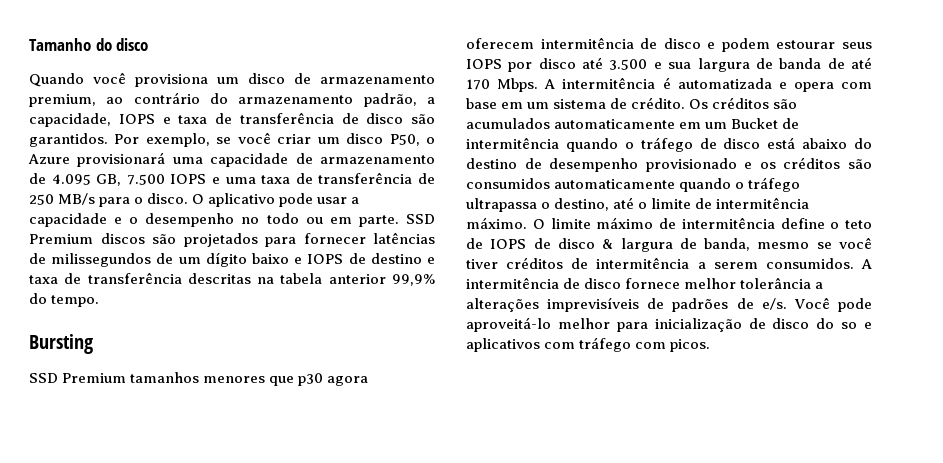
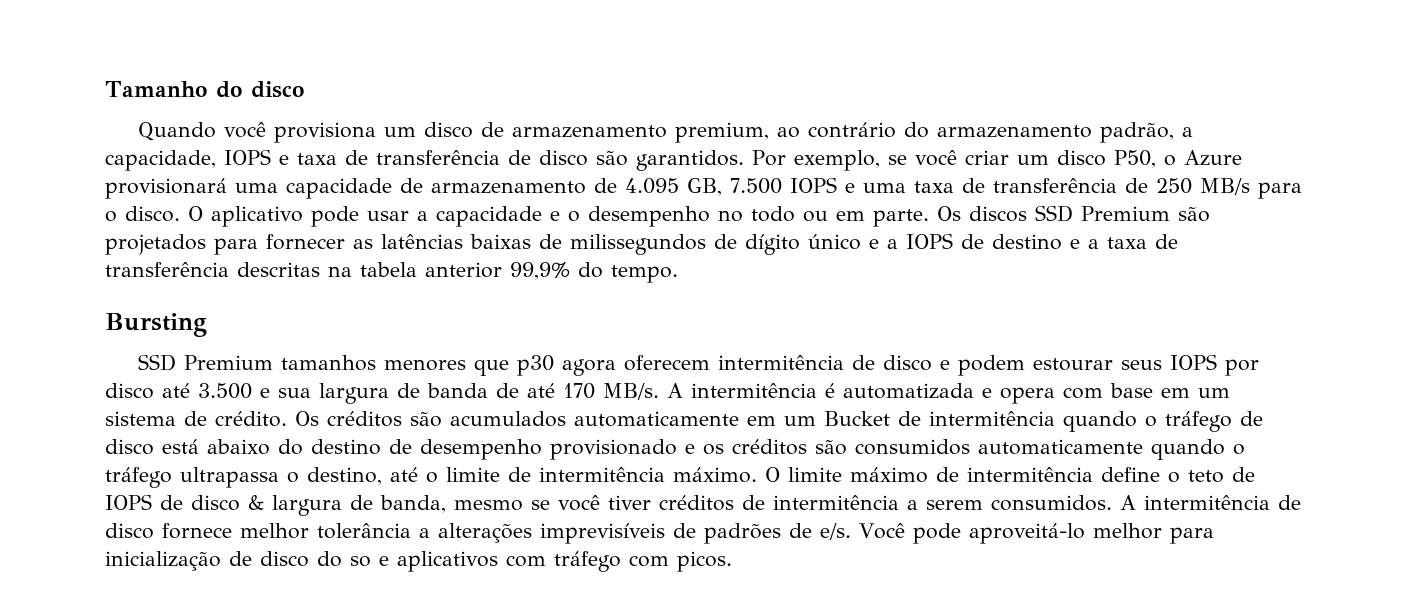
- SSD Premium discos são projetados para fornecer latências de milissegundos de um dígito baixo e IOPS de destino e taxa de transferência descritas na tabela anterior 99,9% do tempo.
+ Os discos SSD Premium são projetados para fornecer as latências baixas de milissegundos de dígito único e a IOPS de destino e a taxa de transferência descritas na tabela anterior 99,9% do tempo.
- SSD Premium tamanhos menores que p30 agora oferecem intermitência de disco e podem estourar seus IOPS por disco até 3.500 e sua largura de banda de até 170 Mbps.
+ SSD Premium tamanhos menores que p30 agora oferecem intermitência de disco e podem estourar seus IOPS por disco até 3.500 e sua largura de banda de até 170 MB/s.

